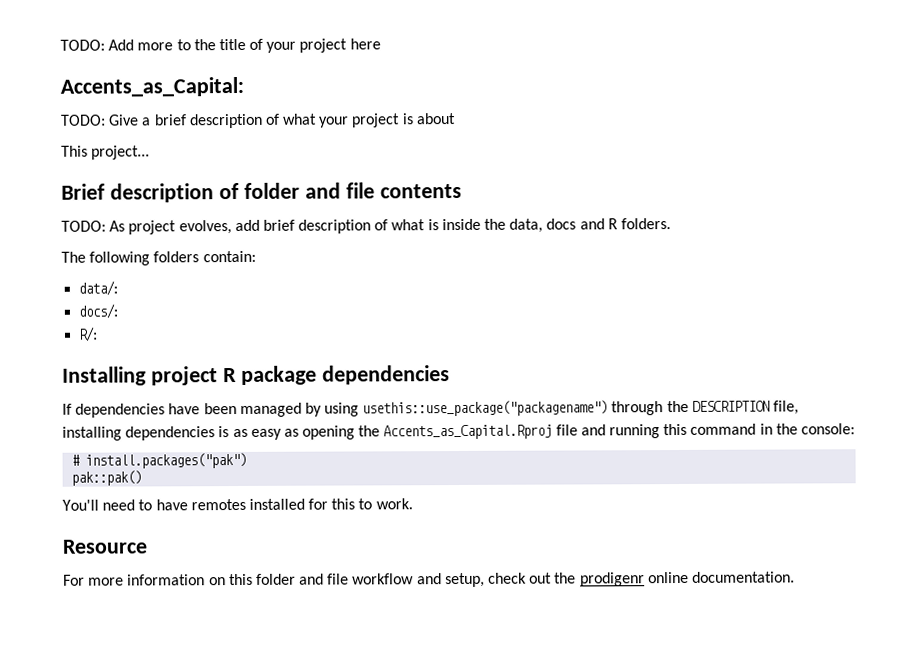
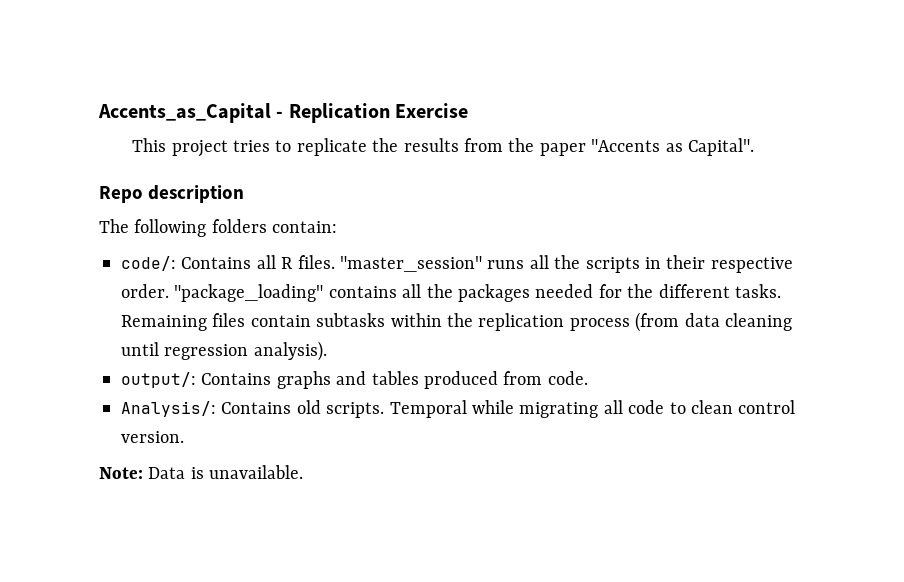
- TODO: Add more to the title of your project here
- Accents_as_Capital:
- TODO: Give a brief description of what your project is about
- This project...
- Brief description of folder and file contents
- TODO: As project evolves, add brief description of what is inside the data, docs and R folders.
+ Accents_as_Capital - Replication Exercise
+ This project tries to replicate the results from the paper "Accents as Capital".
+ Repo description
  The following folders contain:
- data/:
- docs/:
- R/:
- Installing project R package dependencies
- If dependencies have been managed by using usethis::use_package("packagename") through the DESCRIPTION file, installing dependencies is as easy as opening the Accents_as_Capital.Rproj file and running this command in the console:
- # install.packages("pak")
- pak::pak()
- You'll need to have remotes installed for this to work.
- Resource
- For more information on this folder and file workflow and setup, check out the prodigenr online documentation.
+ code/: Contains all R files. "master_session" runs all the scripts in their respective order. "package_loading" contains all the packages needed for the different tasks. Remaining files contain subtasks within the replication process (from data cleaning until regression analysis).
+ output/: Contains graphs and tables produced from code.
+ Analysis/: Contains old scripts. Temporal while migrating all code to clean control version.
+ Note: Data is unavailable.

